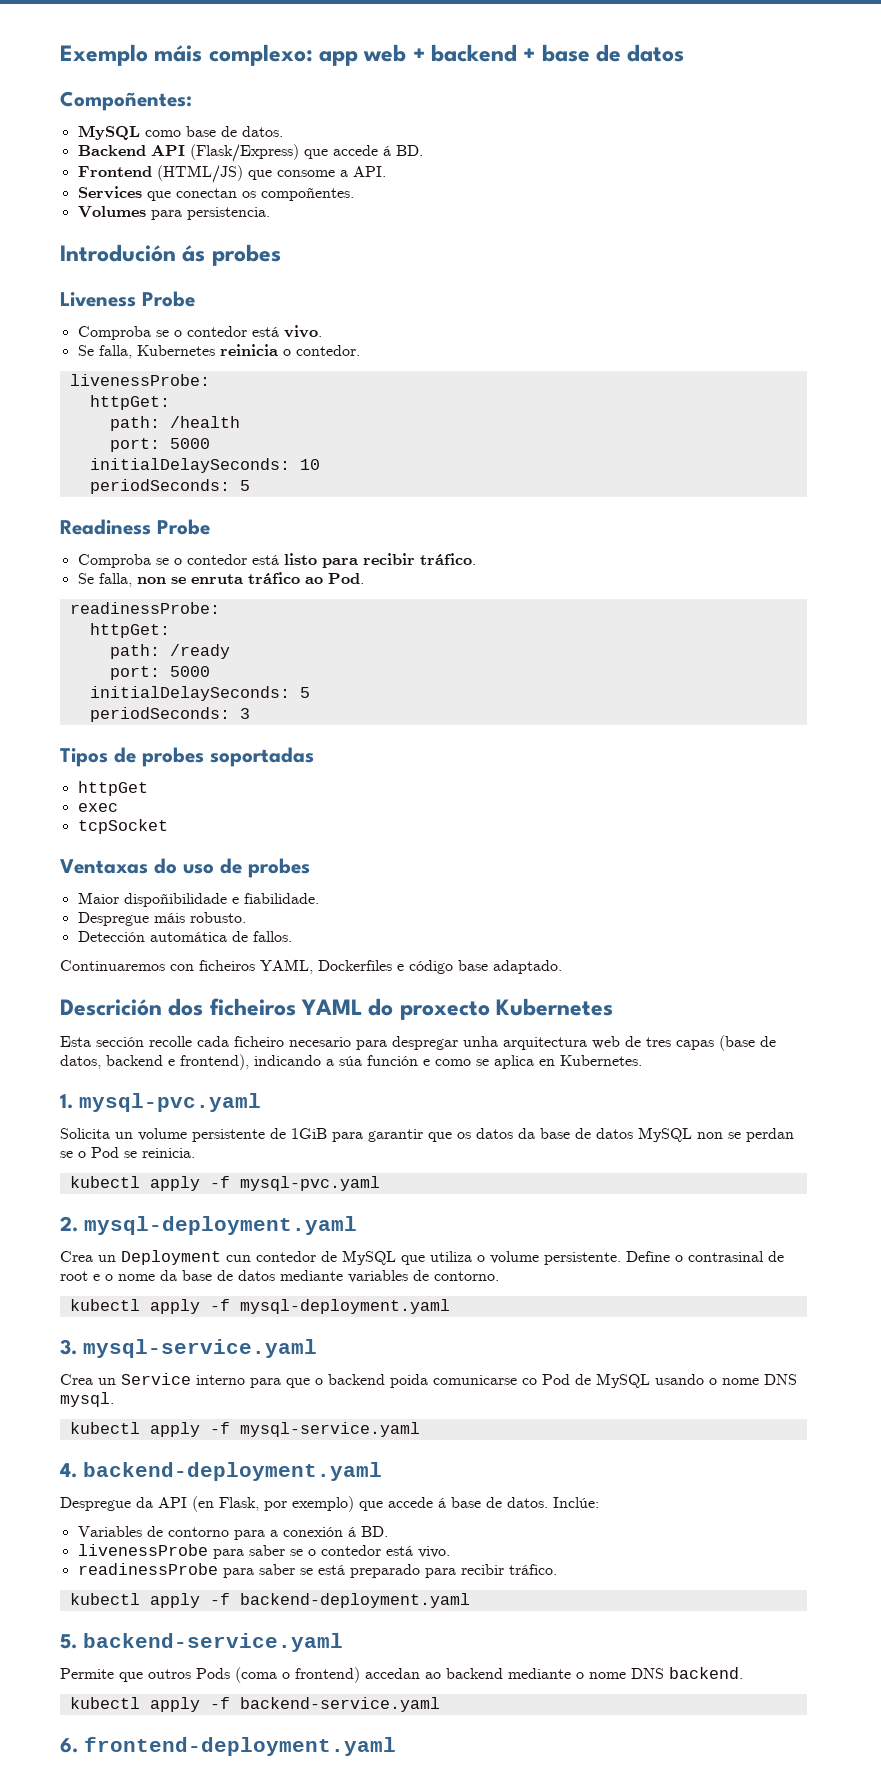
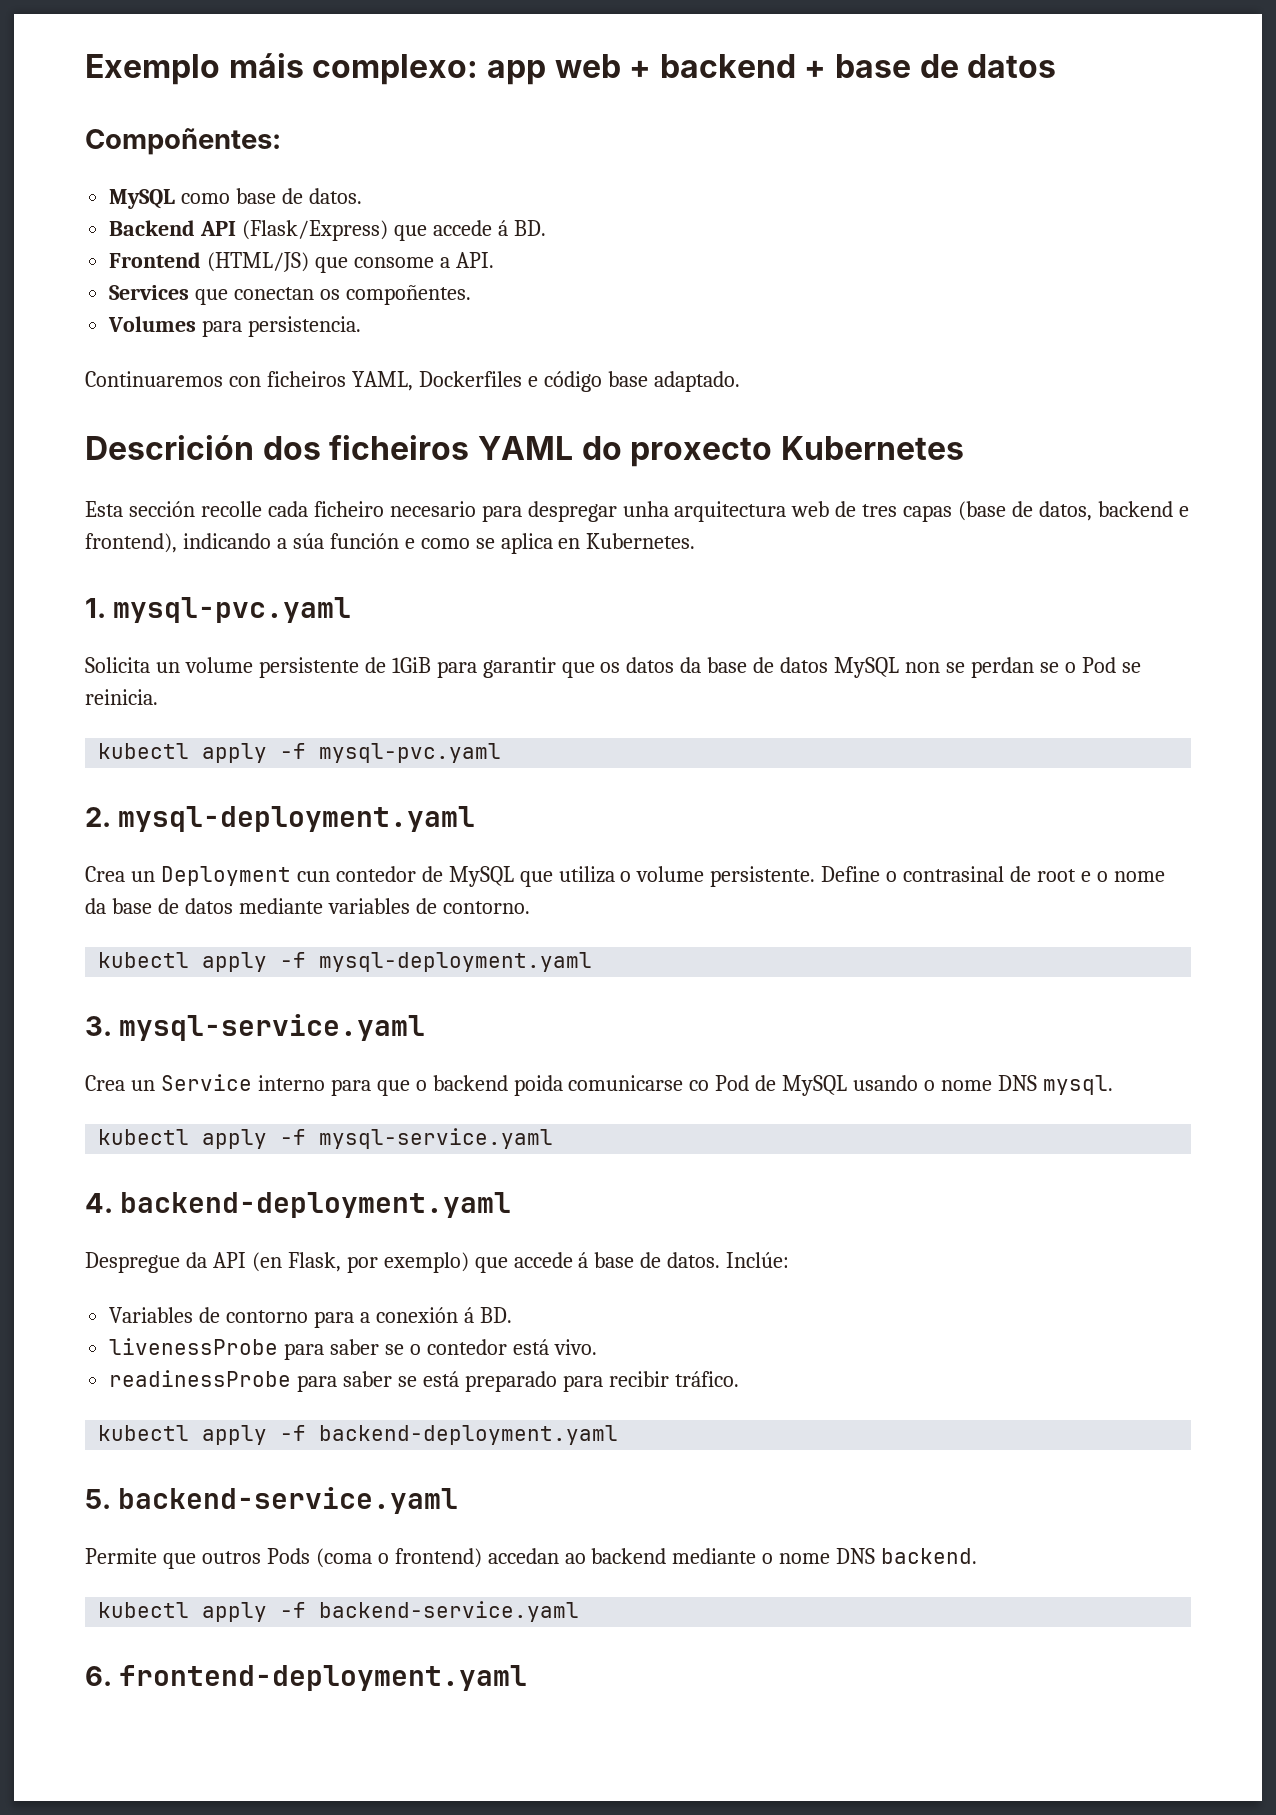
- Introdución ás probes
- Liveness Probe
- Comproba se o contedor está vivo.
- Se falla, Kubernetes reinicia o contedor.
- livenessProbe:
- httpGet:
- path: /health
- port: 5000
- initialDelaySeconds: 10
- periodSeconds: 5
- Readiness Probe
- Comproba se o contedor está listo para recibir tráfico.
- Se falla, non se enruta tráfico ao Pod.
- readinessProbe:
- httpGet:
- path: /ready
- port: 5000
- initialDelaySeconds: 5
- periodSeconds: 3
- Tipos de probes soportadas
- httpGet
- exec
- tcpSocket
- Ventaxas do uso de probes
- Maior dispoñibilidade e fiabilidade.
- Despregue máis robusto.
- Detección automática de fallos.

